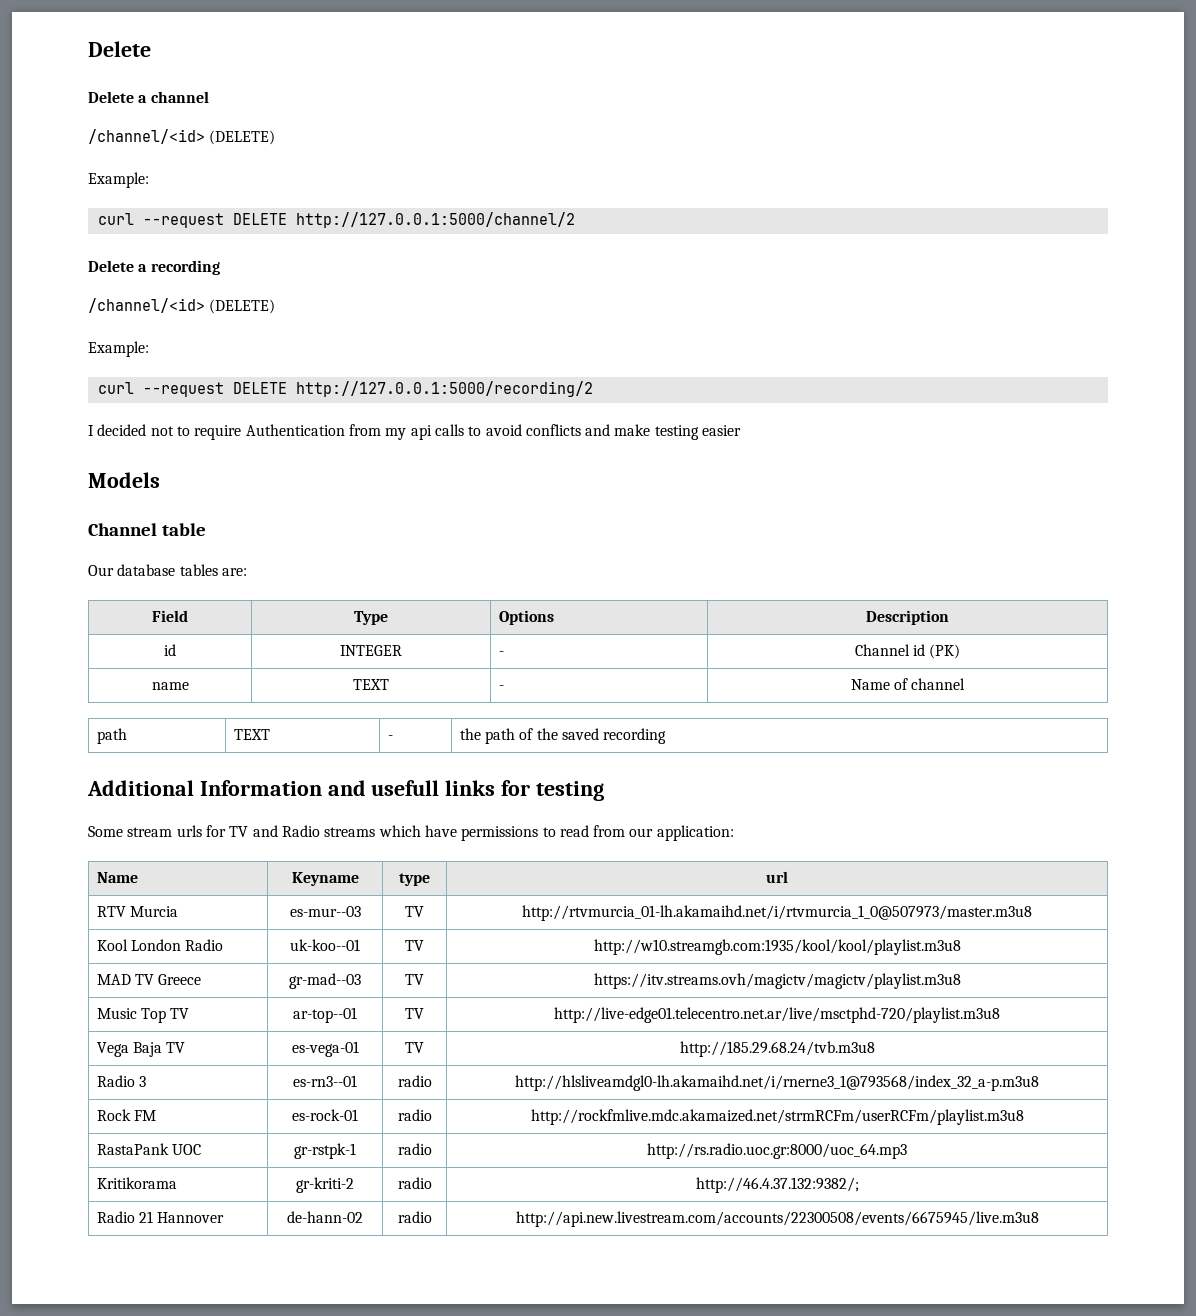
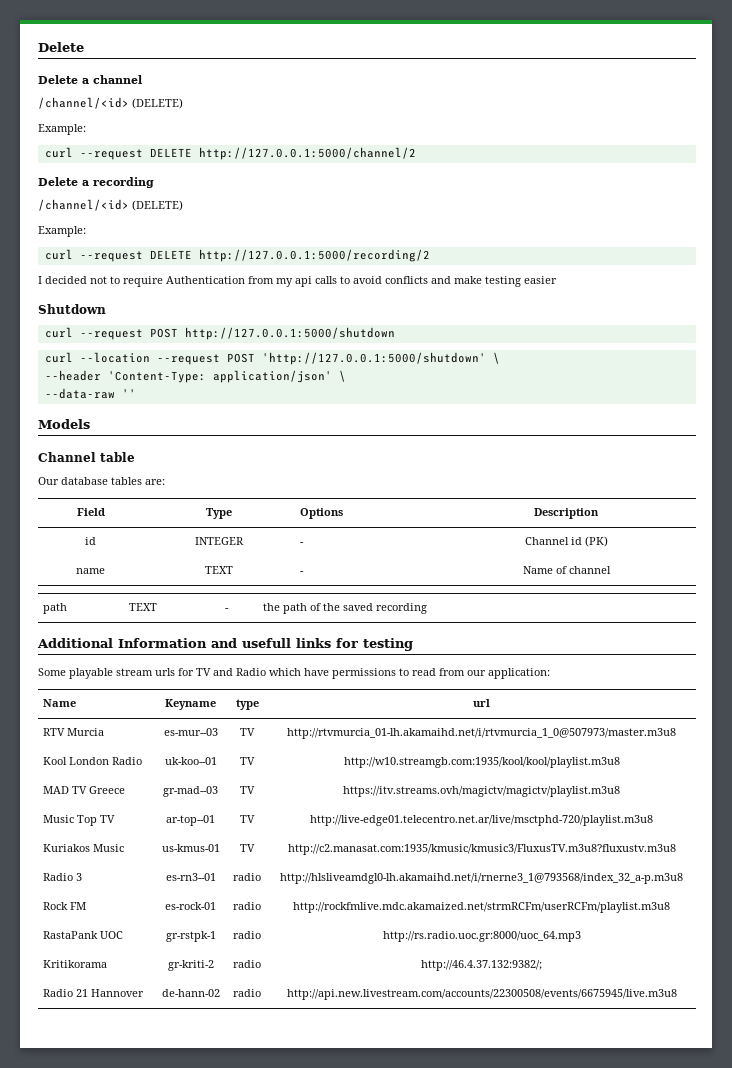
+ Shutdown
+ curl --request POST http://127.0.0.1:5000/shutdown
+ curl --location --request POST 'http://127.0.0.1:5000/shutdown' \
+ --header 'Content-Type: application/json' \
+ --data-raw ''
- Some stream urls for TV and Radio streams which have permissions to read from our application:
+ Some playable stream urls for TV and Radio which have permissions to read from our application:
- Vega Baja TV | es-vega-01 | TV | http://185.29.68.24/tvb.m3u8
+ Kuriakos Music | us-kmus-01 | TV | http://c2.manasat.com:1935/kmusic/kmusic3/FluxusTV.m3u8?fluxustv.m3u8

